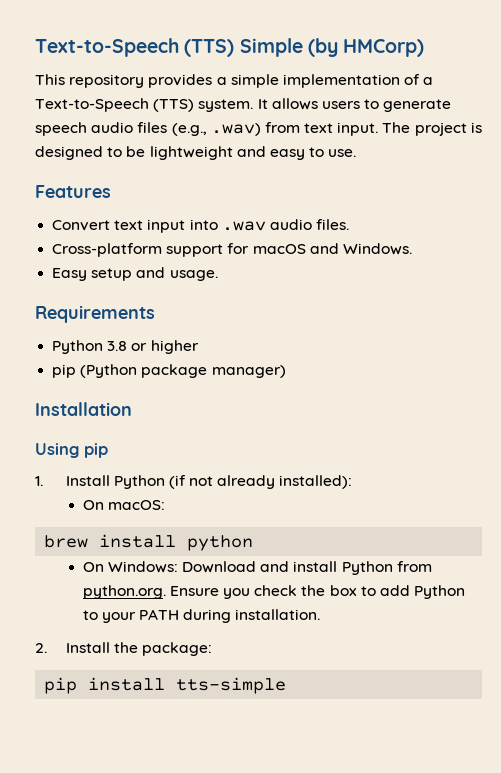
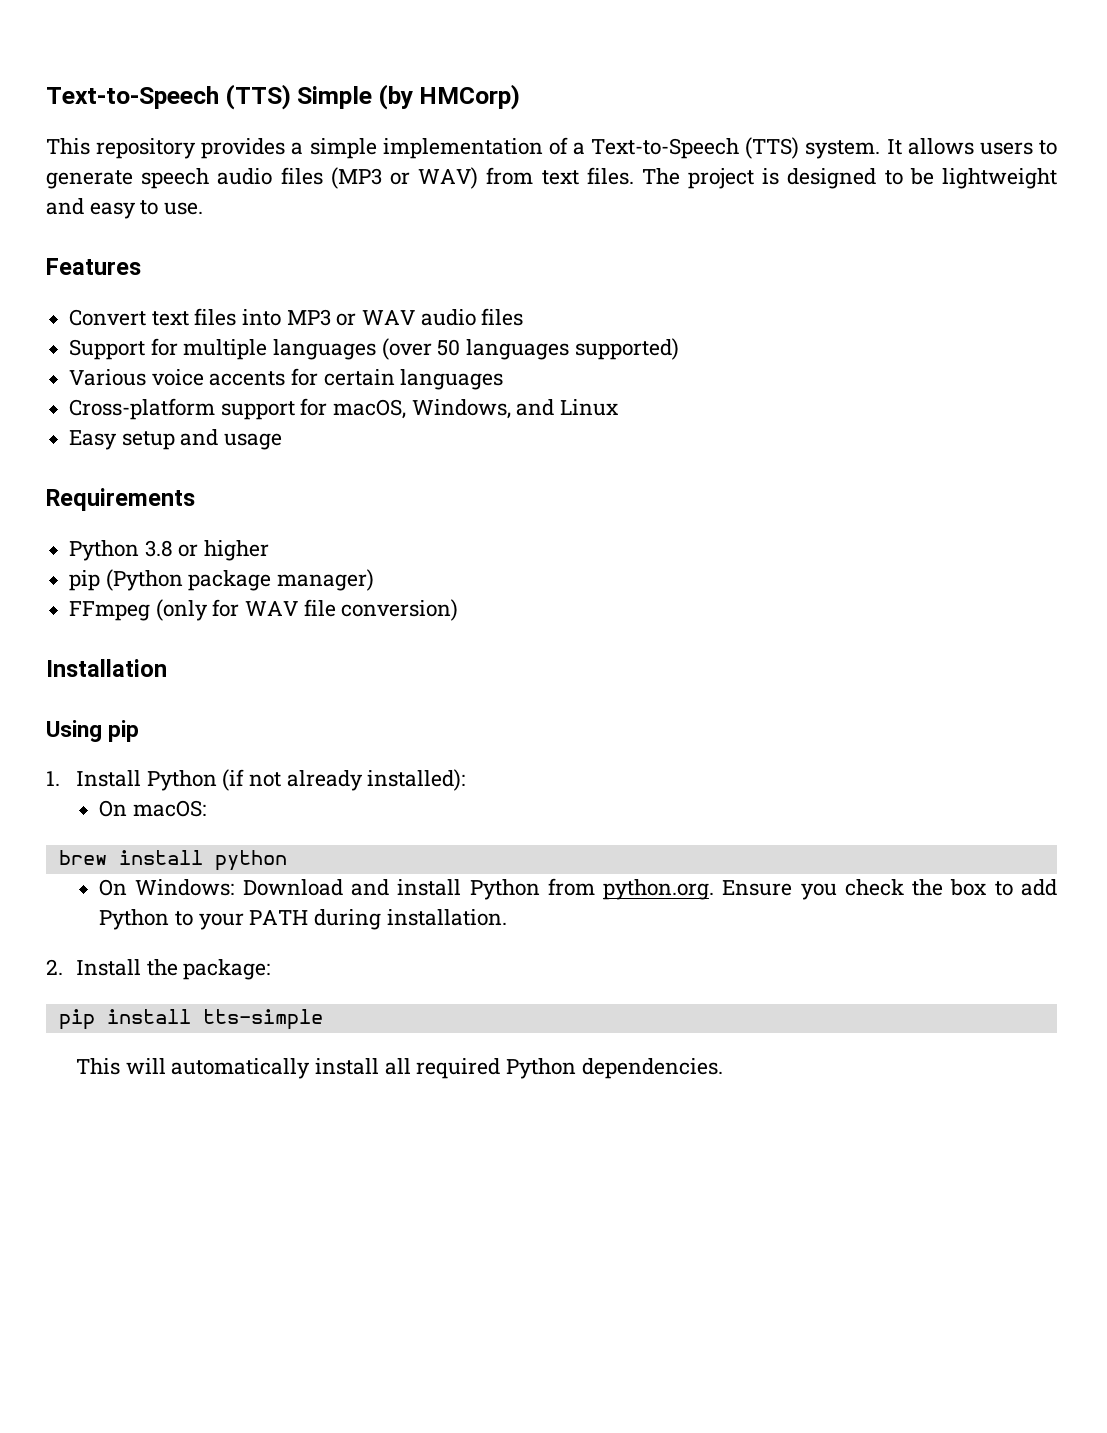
- It allows users to generate speech audio files (e.g., .wav) from text input.
+ It allows users to generate speech audio files (MP3 or WAV) from text files.
- Convert text input into .wav audio files.
+ Convert text files into MP3 or WAV audio files
+ Support for multiple languages (over 50 languages supported)
+ Various voice accents for certain languages
- Cross-platform support for macOS and Windows.
+ Cross-platform support for macOS, Windows, and Linux
- Easy setup and usage.
+ Easy setup and usage
+ FFmpeg (only for WAV file conversion)
+ This will automatically install all required Python dependencies.

